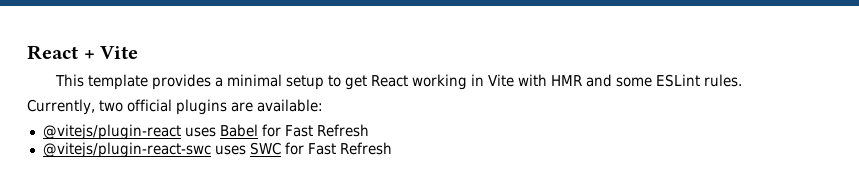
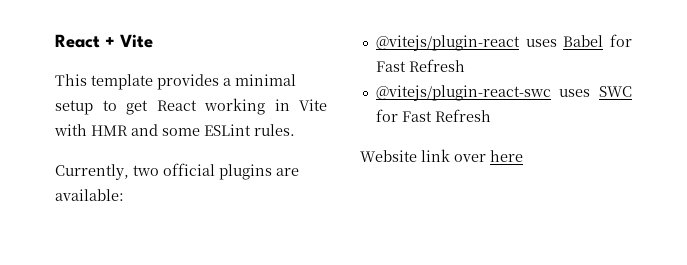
+ Website link over here

